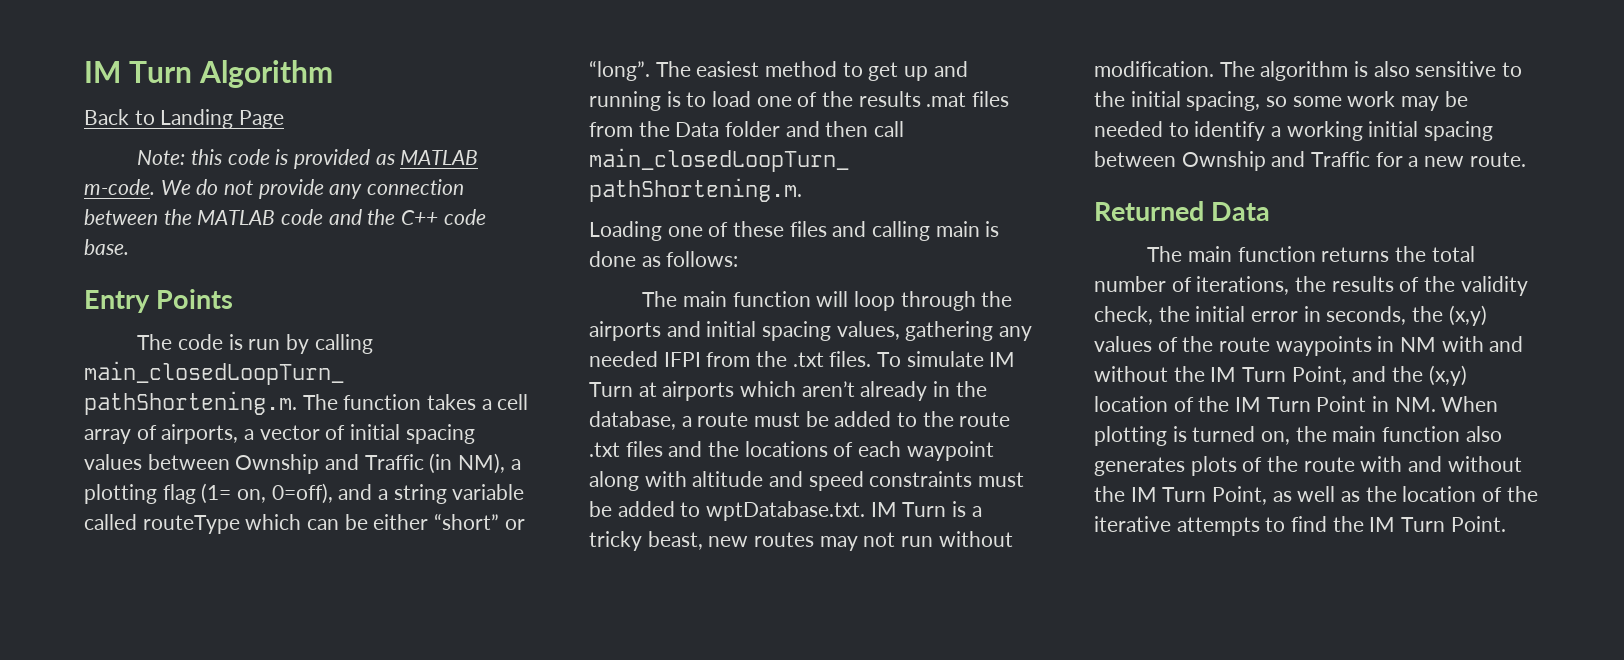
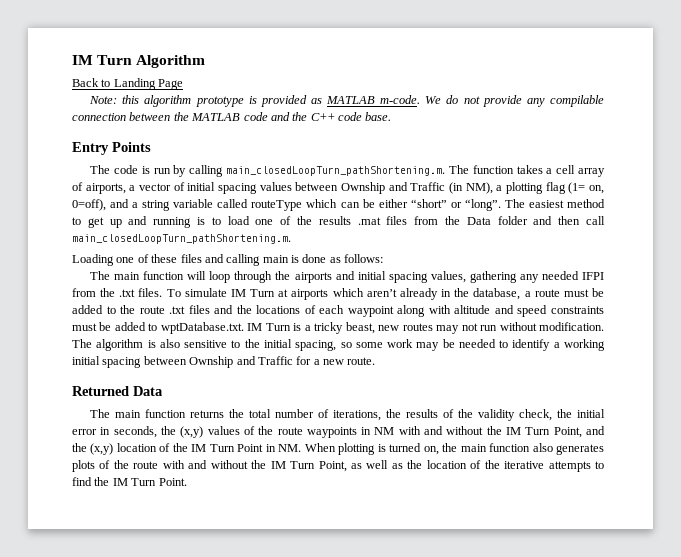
- Note: this code is provided as MATLAB m-code.
+ Note: this algorithm prototype is provided as MATLAB m-code.
- We do not provide any connection between the MATLAB code and the C++ code base.
+ We do not provide any compilable connection between the MATLAB code and the C++ code base.

